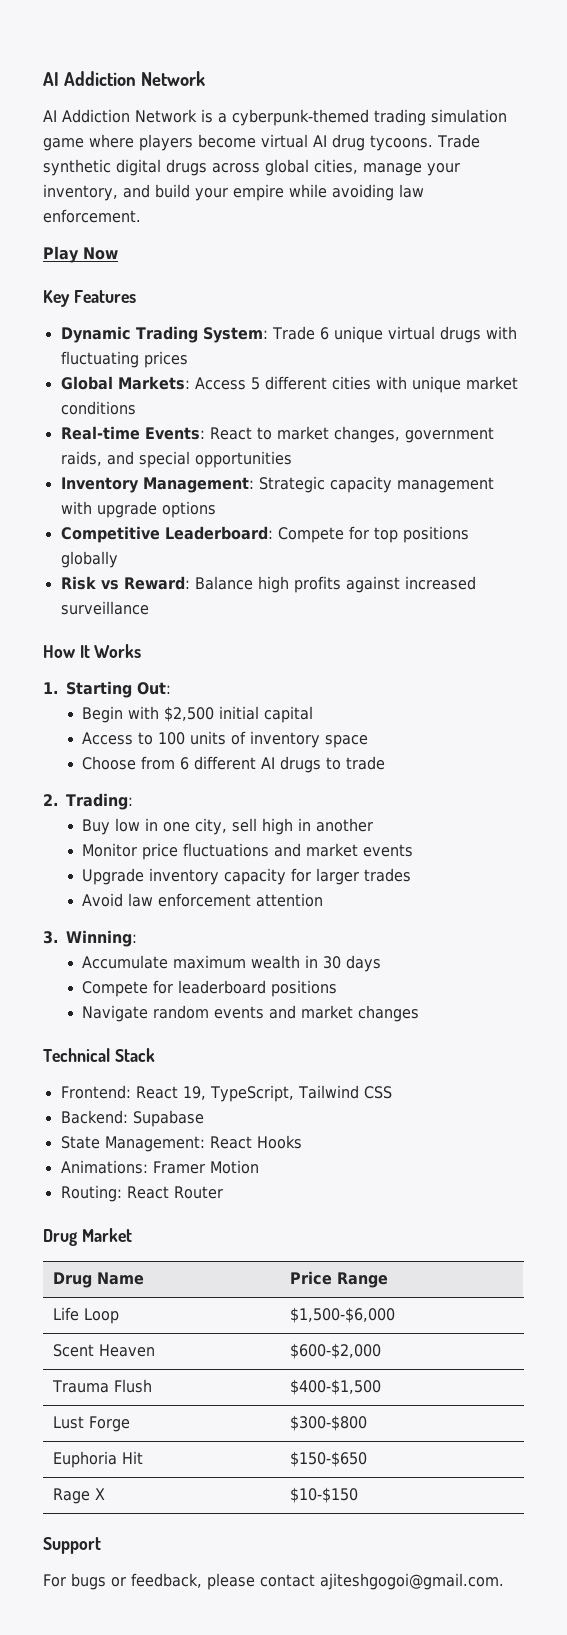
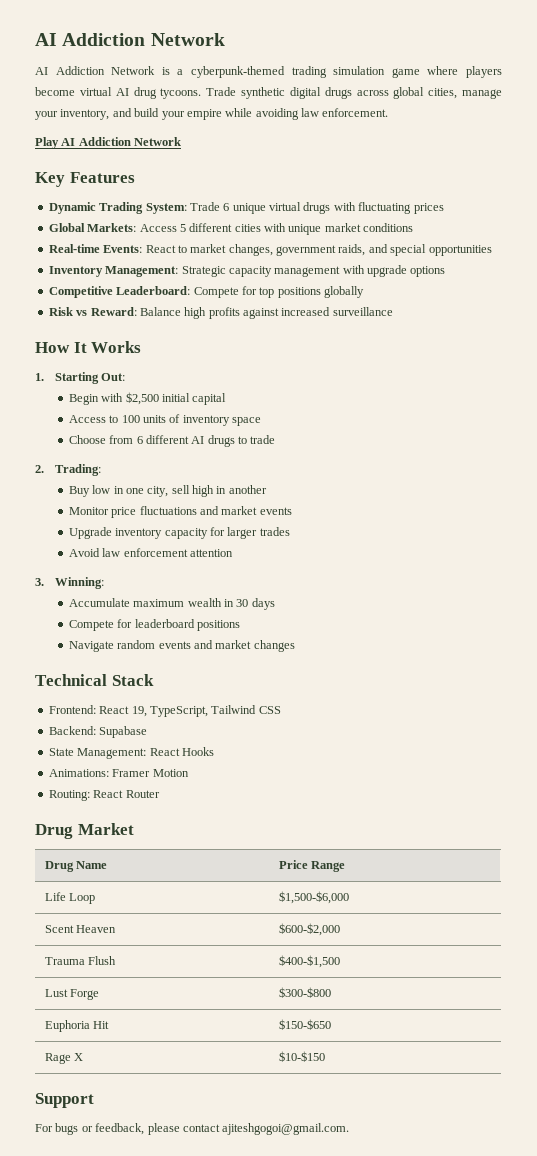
- Play Now
+ Play AI Addiction Network

